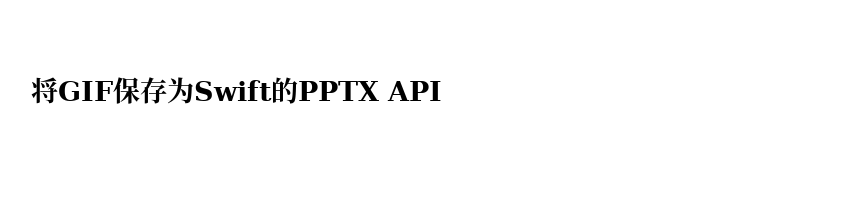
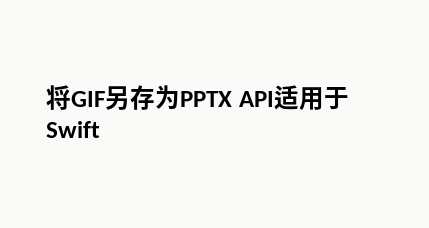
- 将GIF保存为Swift的PPTX API
+ 将GIF另存为PPTX API适用于Swift

